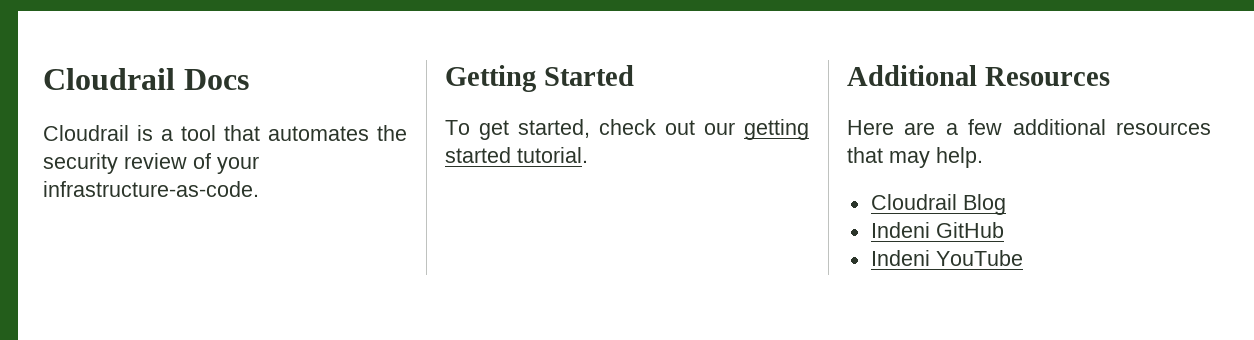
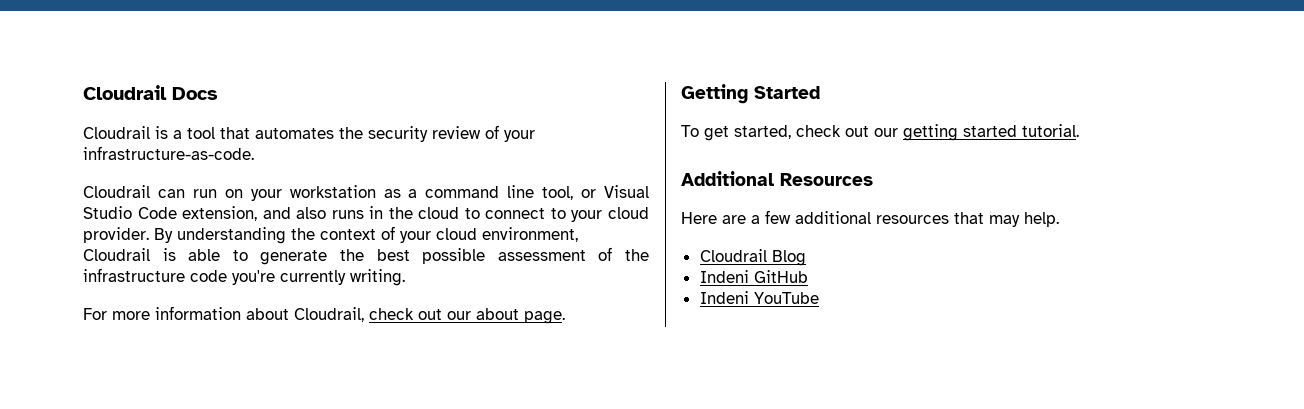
+ Cloudrail can run on your workstation as a command line tool, or Visual Studio Code extension, and also runs in the cloud to connect to your cloud provider. By understanding the context of your cloud environment, Cloudrail is able to generate the best possible assessment of the infrastructure code you're currently writing.
+ For more information about Cloudrail, check out our about page.

